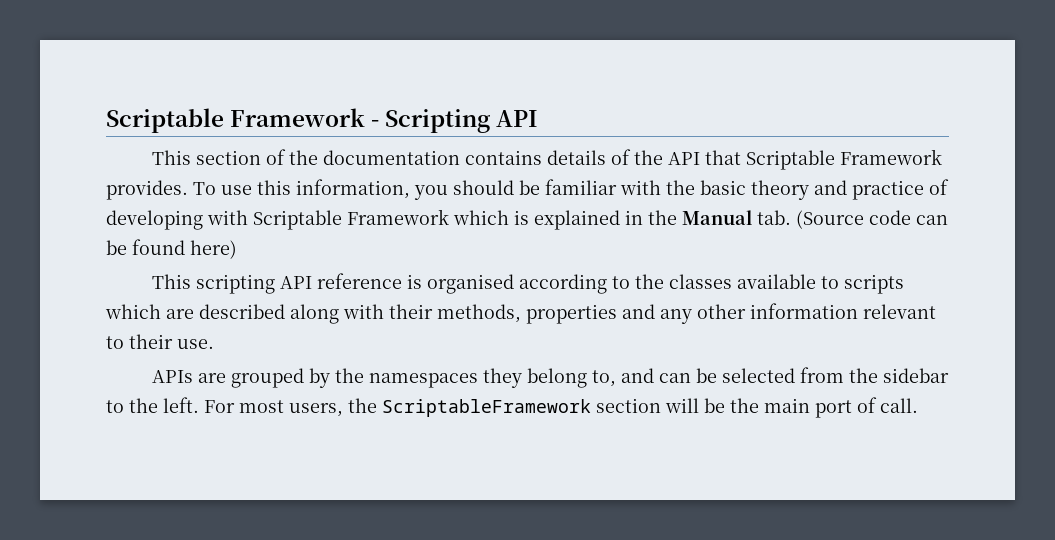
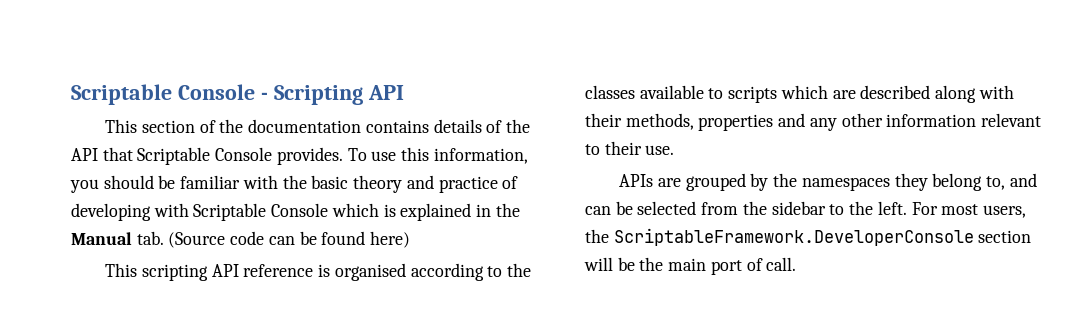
- Scriptable Framework - Scripting API
+ Scriptable Console - Scripting API
- This section of the documentation contains details of the API that Scriptable Framework provides.
+ This section of the documentation contains details of the API that Scriptable Console provides.
- To use this information, you should be familiar with the basic theory and practice of developing with Scriptable Framework which is explained in the Manual tab. (Source code can be found here)
+ To use this information, you should be familiar with the basic theory and practice of developing with Scriptable Console which is explained in the Manual tab. (Source code can be found here)
- For most users, the ScriptableFramework section will be the main port of call.
+ For most users, the ScriptableFramework.DeveloperConsole section will be the main port of call.

